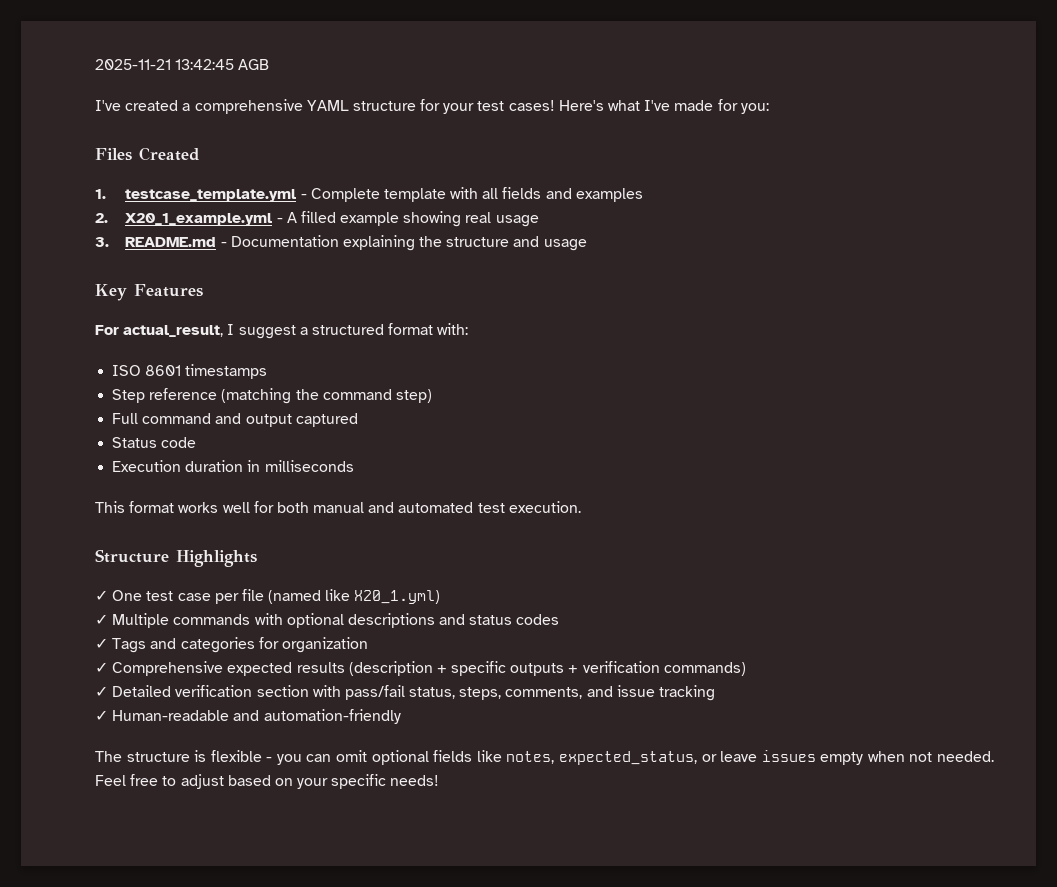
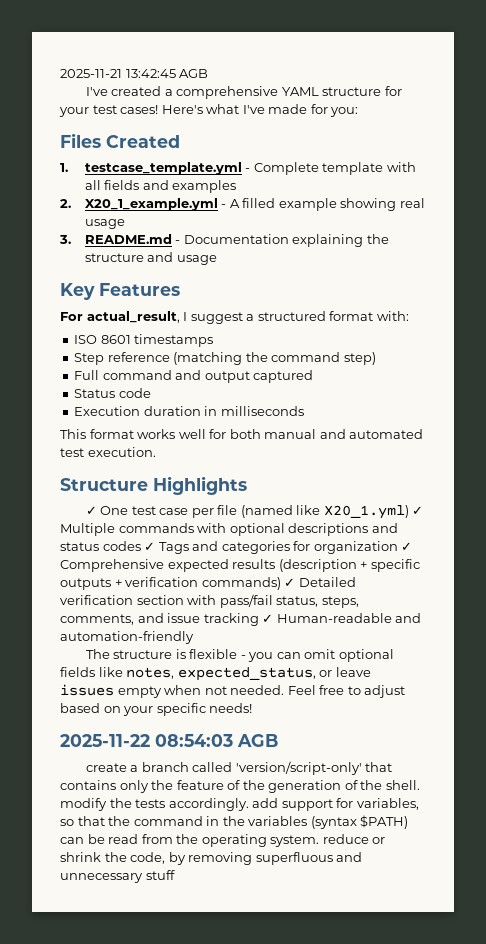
- ✓ One test case per file (named like X20_1.yml)
- ✓ Multiple commands with optional descriptions and status codes
- ✓ Tags and categories for organization
- ✓ Comprehensive expected results (description + specific outputs + verification commands)
- ✓ Detailed verification section with pass/fail status, steps, comments, and issue tracking
- ✓ Human-readable and automation-friendly
+ ✓ One test case per file (named like X20_1.yml) ✓ Multiple commands with optional descriptions and status codes ✓ Tags and categories for organization ✓ Comprehensive expected results (description + specific outputs + verification commands) ✓ Detailed verification section with pass/fail status, steps, comments, and issue tracking ✓ Human-readable and automation-friendly
+ 2025-11-22 08:54:03 AGB
+ create a branch called 'version/script-only' that contains only the feature of the generation of the shell. modify the tests accordingly. add support for variables, so that the command in the variables (syntax $PATH) can be read from the operating system. reduce or shrink the code, by removing superfluous and unnecessary stuff

